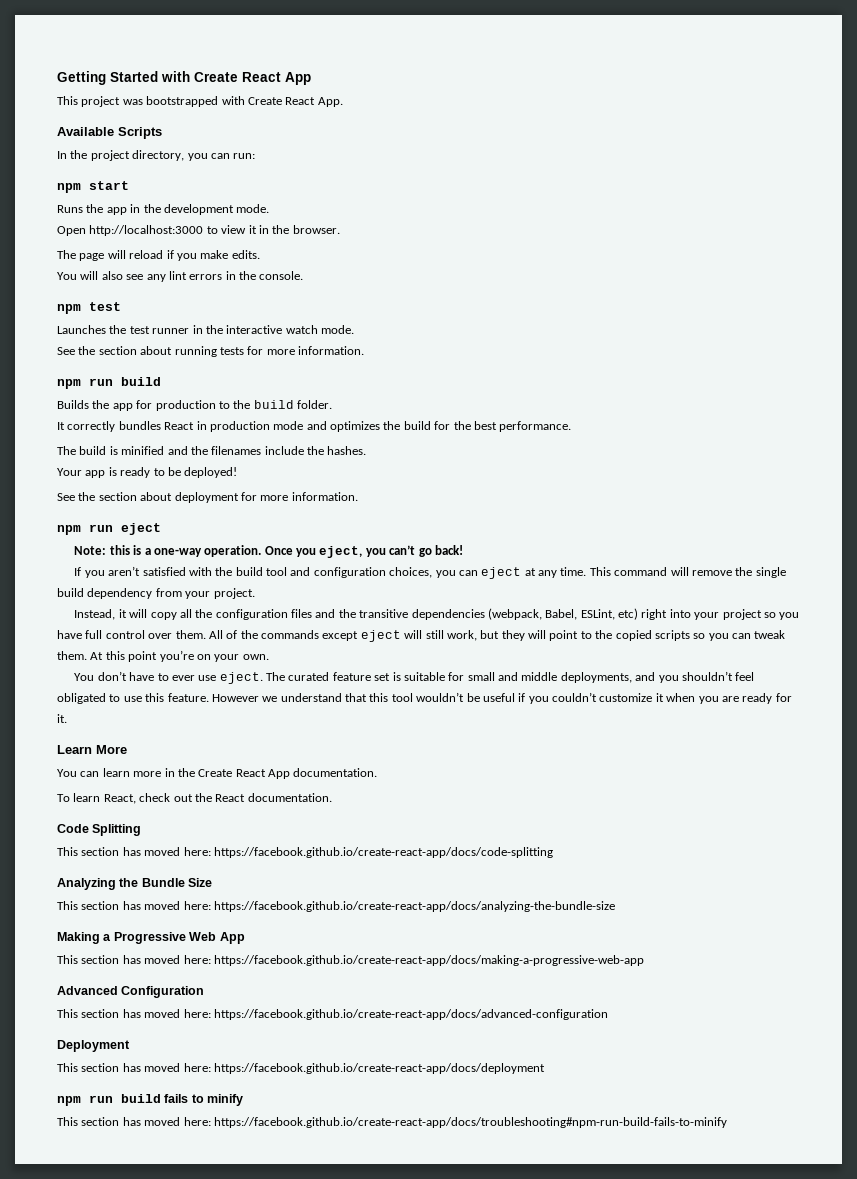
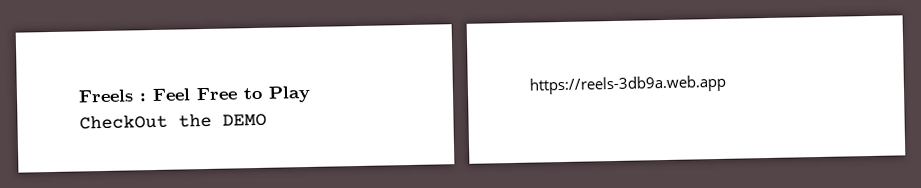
- Getting Started with Create React App
- This project was bootstrapped with Create React App.
- Available Scripts
- In the project directory, you can run:
- npm start
- Runs the app in the development mode.
- Open http://localhost:3000 to view it in the browser.
- The page will reload if you make edits.
- You will also see any lint errors in the console.
- npm test
- Launches the test runner in the interactive watch mode.
- See the section about running tests for more information.
- npm run build
- Builds the app for production to the build folder.
- It correctly bundles React in production mode and optimizes the build for the best performance.
- The build is minified and the filenames include the hashes.
- Your app is ready to be deployed!
- See the section about deployment for more information.
- npm run eject
- Note: this is a one-way operation. Once you eject, you can’t go back!
- If you aren’t satisfied with the build tool and configuration choices, you can eject at any time. This command will remove the single build dependency from your project.
- Instead, it will copy all the configuration files and the transitive dependencies (webpack, Babel, ESLint, etc) right into your project so you have full control over them. All of the commands except eject will still work, but they will point to the copied scripts so you can tweak them. At this point you’re on your own.
- You don’t have to ever use eject. The curated feature set is suitable for small and middle deployments, and you shouldn’t feel obligated to use this feature. However we understand that this tool wouldn’t be useful if you couldn’t customize it when you are ready for it.
- Learn More
- You can learn more in the Create React App documentation.
- To learn React, check out the React documentation.
- Code Splitting
- This section has moved here: https://facebook.github.io/create-react-app/docs/code-splitting
- Analyzing the Bundle Size
- This section has moved here: https://facebook.github.io/create-react-app/docs/analyzing-the-bundle-size
- Making a Progressive Web App
- This section has moved here: https://facebook.github.io/create-react-app/docs/making-a-progressive-web-app
- Advanced Configuration
- This section has moved here: https://facebook.github.io/create-react-app/docs/advanced-configuration
- Deployment
- This section has moved here: https://facebook.github.io/create-react-app/docs/deployment
- npm run build fails to minify
- This section has moved here: https://facebook.github.io/create-react-app/docs/troubleshooting#npm-run-build-fails-to-minify
+ Freels : Feel Free to Play
+ CheckOut the DEMO https://reels-3db9a.web.app

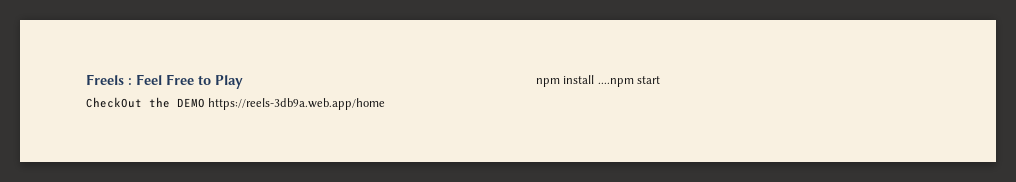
- CheckOut the DEMO https://reels-3db9a.web.app
+ CheckOut the DEMO https://reels-3db9a.web.app/home
+ npm install ....npm start

